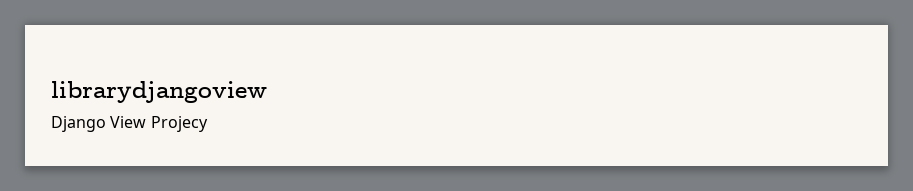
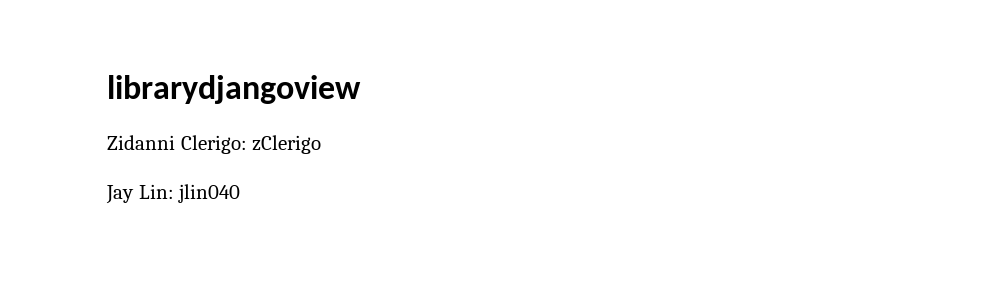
- Django View Projecy
+ Zidanni Clerigo: zClerigo
+ Jay Lin: jlin040

